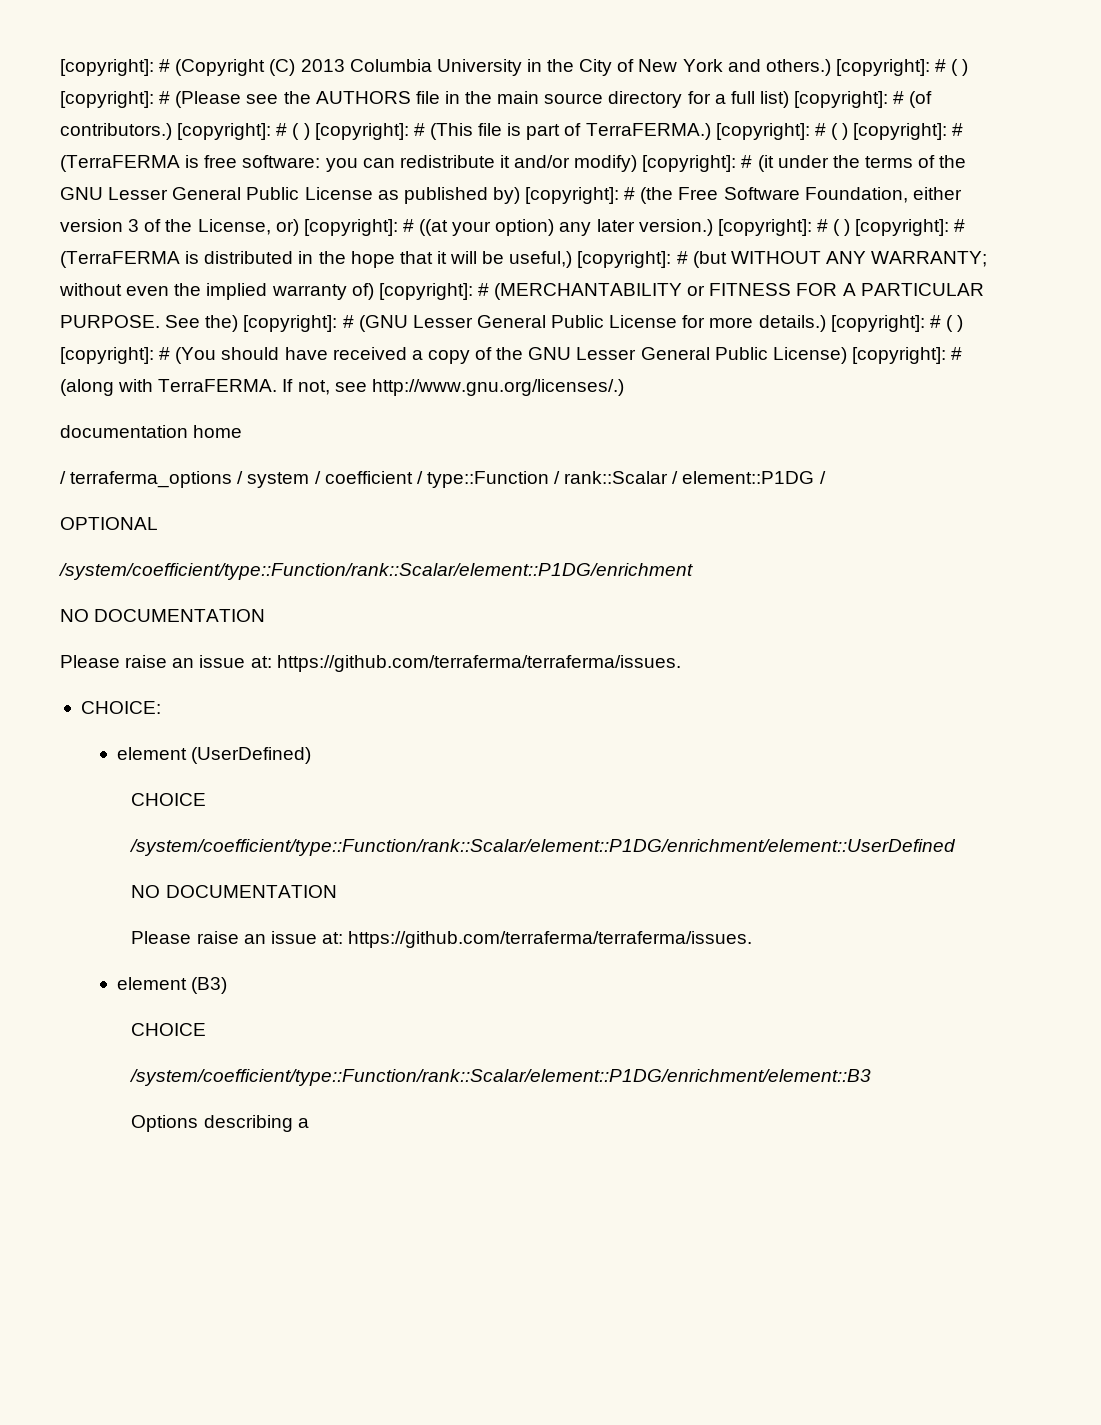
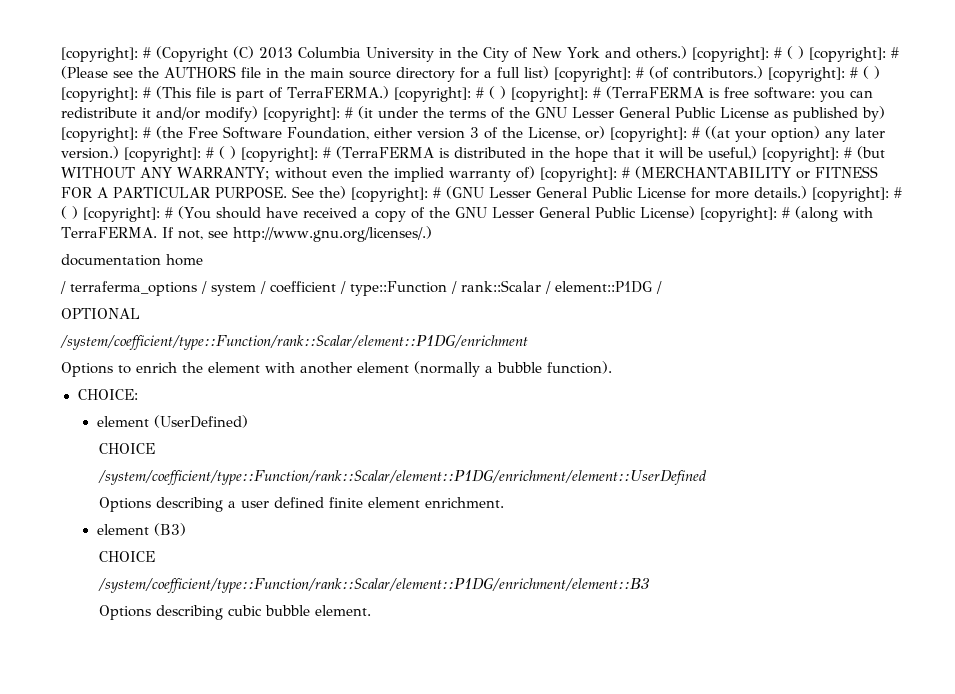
  /system/coefficient/type::Function/rank::Scalar/element::P1DG/enrichment
- NO DOCUMENTATION
- Please raise an issue at: https://github.com/terraferma/terraferma/issues.
+ Options to enrich the element with another element (normally a bubble function).
  /system/coefficient/type::Function/rank::Scalar/element::P1DG/enrichment/element::UserDefined
- NO DOCUMENTATION
- Please raise an issue at: https://github.com/terraferma/terraferma/issues.
+ Options describing a user defined finite element enrichment.
- Options describing a
+ Options describing cubic bubble element.

